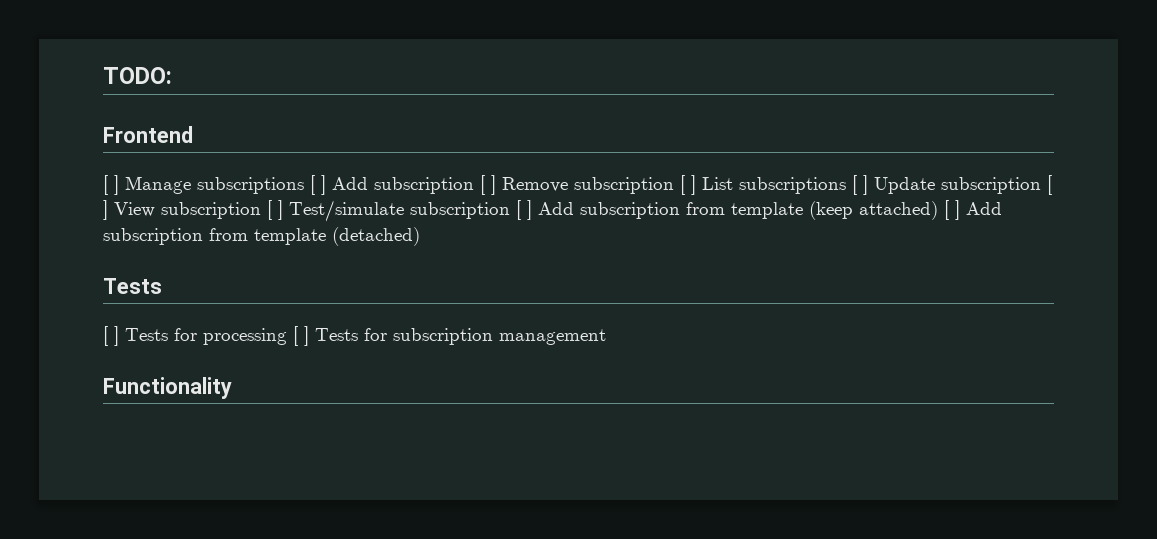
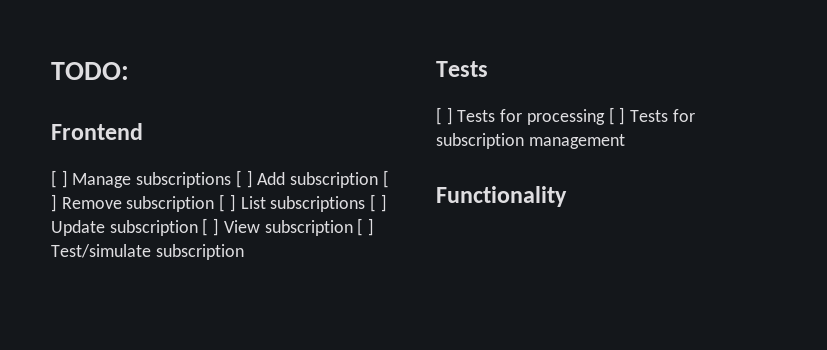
- [ ] Manage subscriptions [ ] Add subscription [ ] Remove subscription [ ] List subscriptions [ ] Update subscription [ ] View subscription [ ] Test/simulate subscription [ ] Add subscription from template (keep attached) [ ] Add subscription from template (detached)
+ [ ] Manage subscriptions [ ] Add subscription [ ] Remove subscription [ ] List subscriptions [ ] Update subscription [ ] View subscription [ ] Test/simulate subscription

